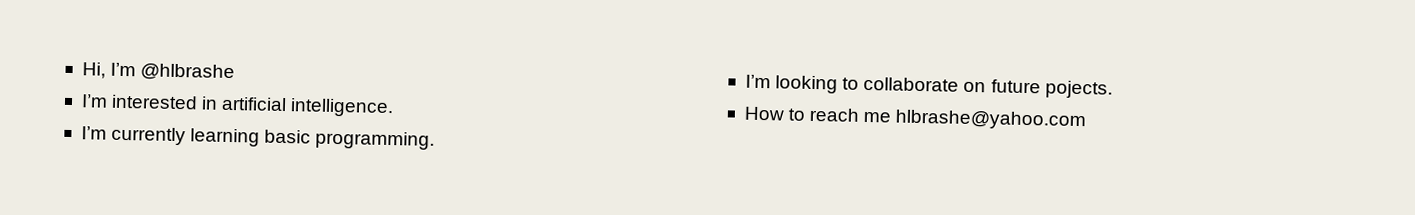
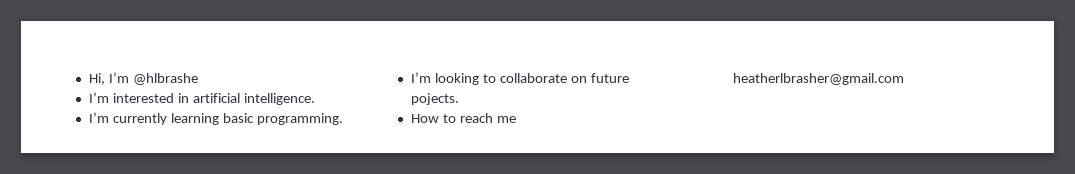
- How to reach me hlbrashe@yahoo.com
+ How to reach me heatherlbrasher@gmail.com

